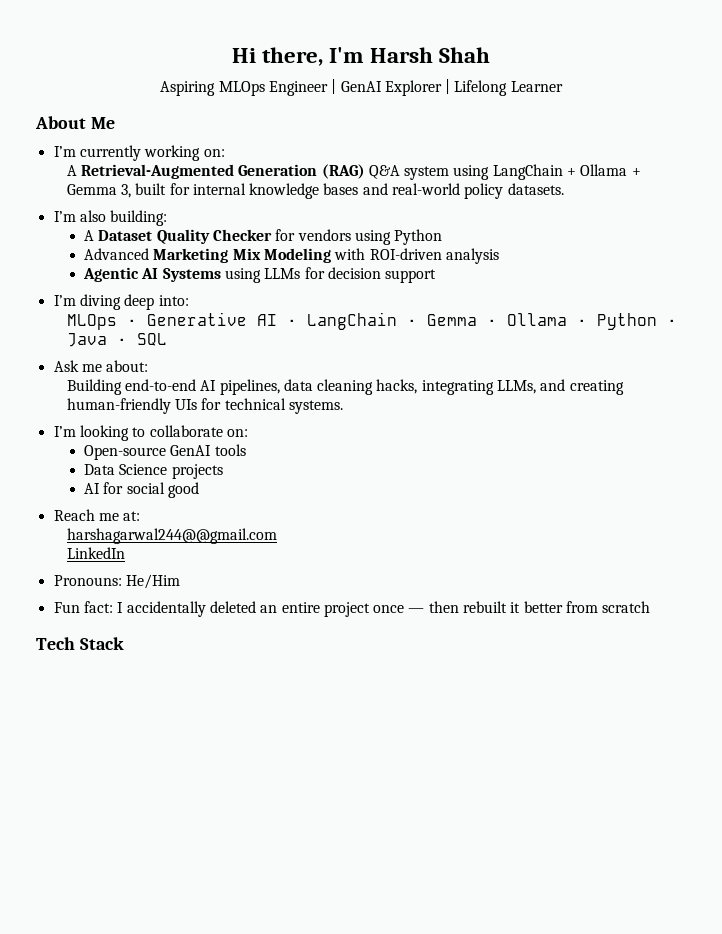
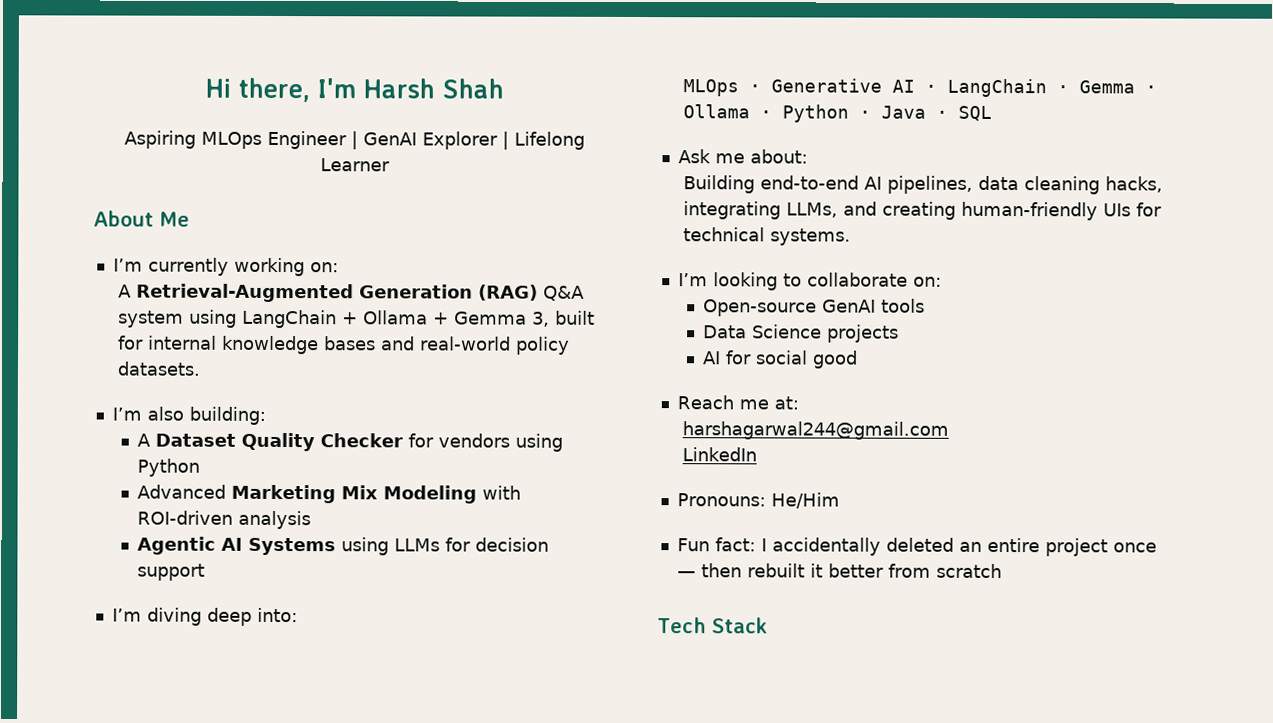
- harshagarwal244@@gmail.com
+ harshagarwal244@gmail.com

